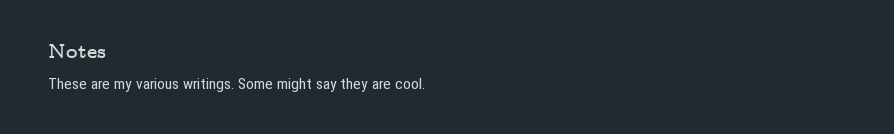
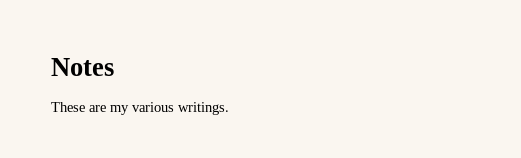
- Some might say they are cool.

